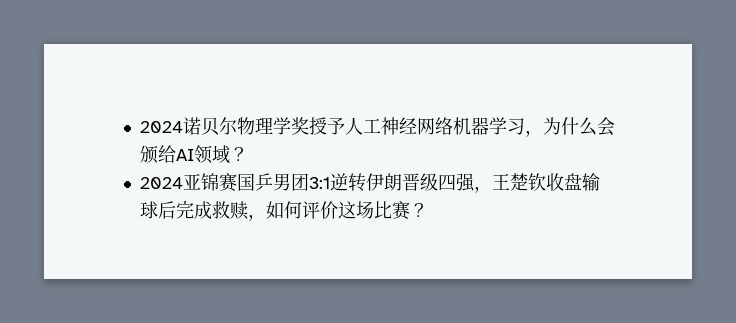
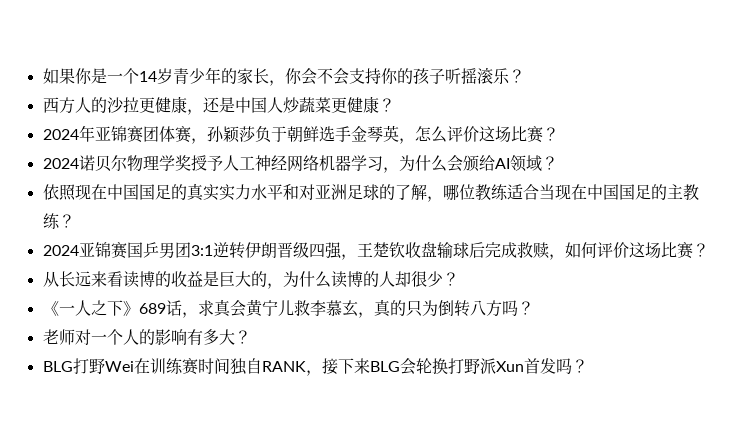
+ 如果你是一个14岁青少年的家长，你会不会支持你的孩子听摇滚乐？
+ 西方人的沙拉更健康，还是中国人炒蔬菜更健康？
+ 2024年亚锦赛团体赛，孙颖莎负于朝鲜选手金琴英，怎么评价这场比赛？
+ 依照现在中国国足的真实实力水平和对亚洲足球的了解，哪位教练适合当现在中国国足的主教练？
+ 从长远来看读博的收益是巨大的，为什么读博的人却很少？
+ 《一人之下》689话，求真会黄宁儿救李慕玄，真的只为倒转八方吗？
+ 老师对一个人的影响有多大？
+ BLG打野Wei在训练赛时间独自RANK，接下来BLG会轮换打野派Xun首发吗？

